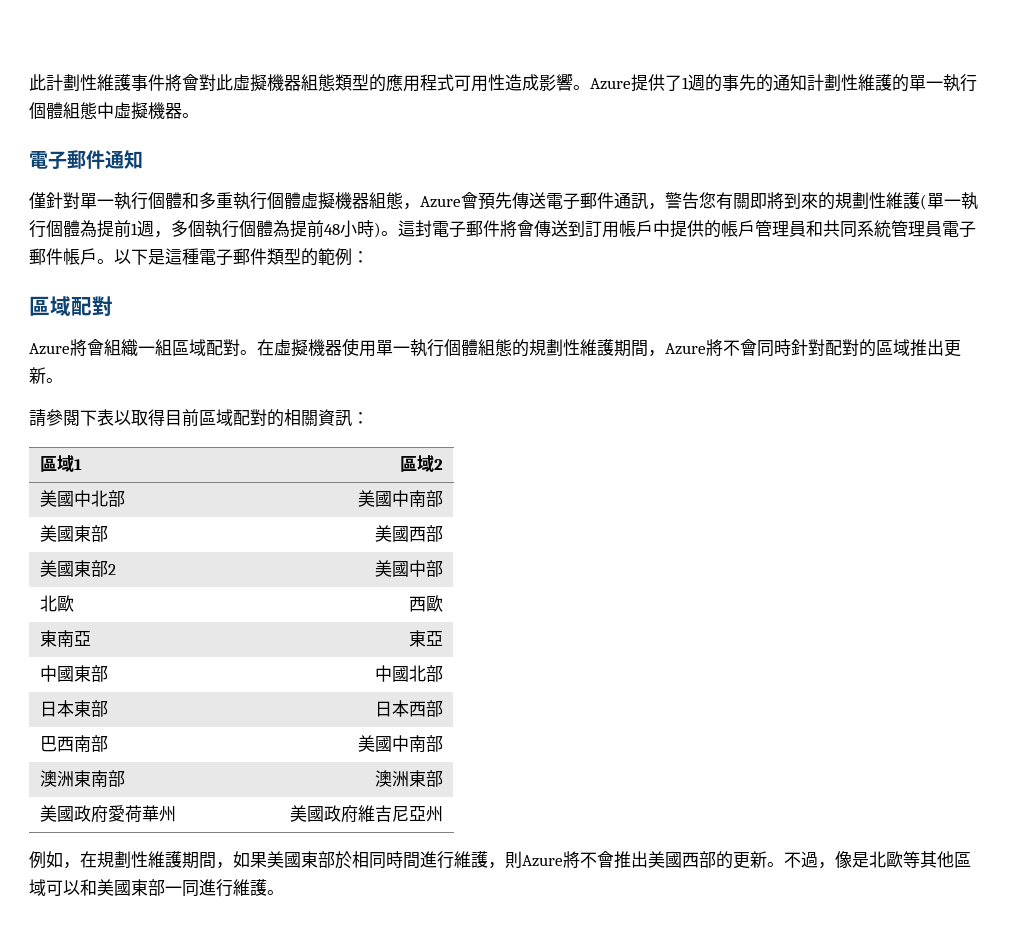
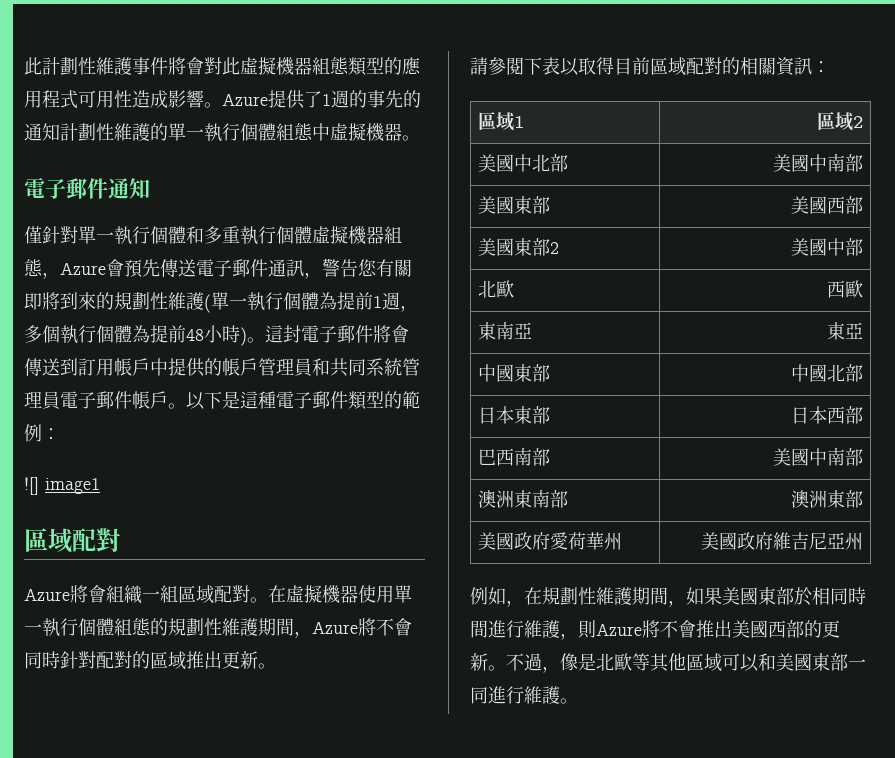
+ ![] image1

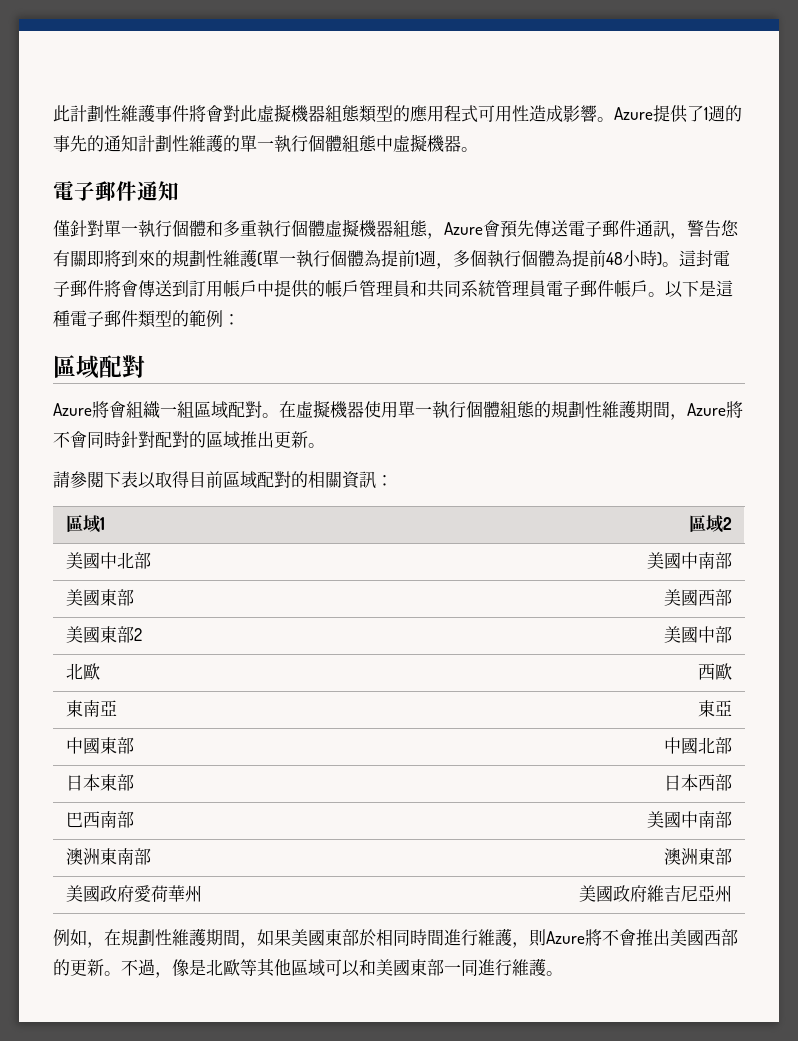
- ![] image1

